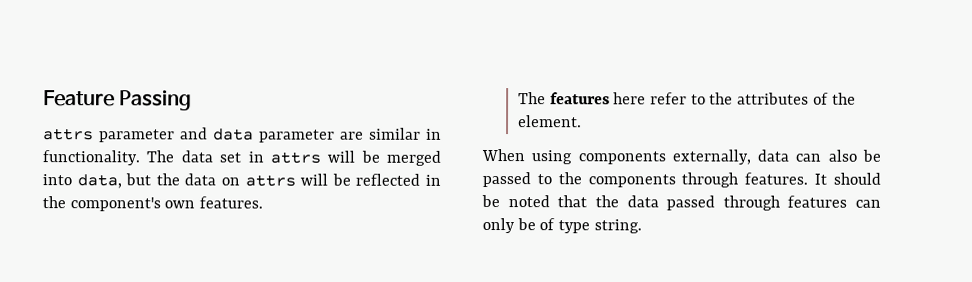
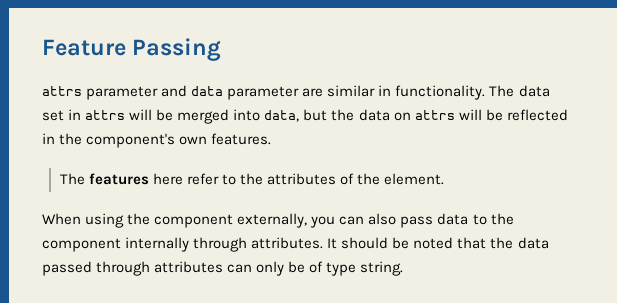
- When using components externally, data can also be passed to the components through features.
+ When using the component externally, you can also pass data to the component internally through attributes.
- It should be noted that the data passed through features can only be of type string.
+ It should be noted that the data passed through attributes can only be of type string.

